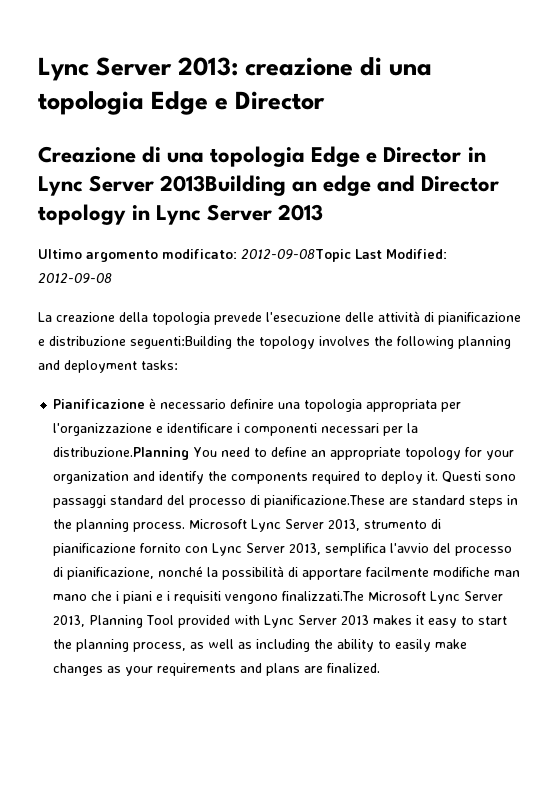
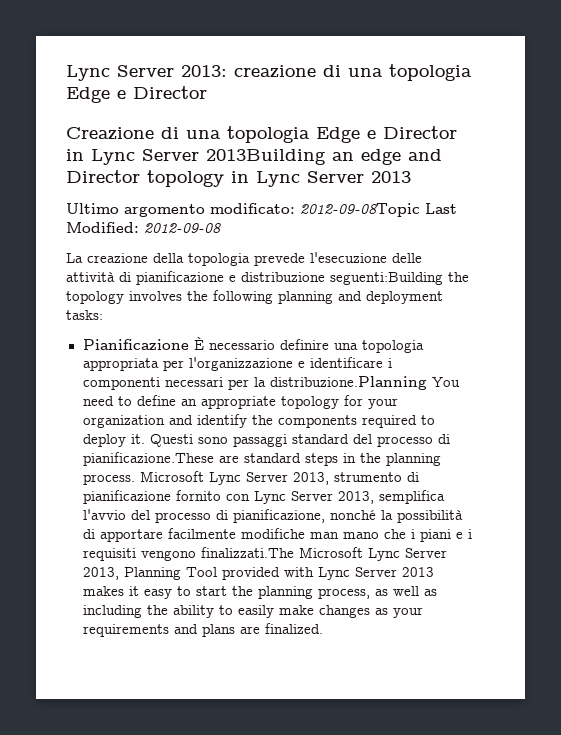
- Pianificazione è necessario definire una topologia appropriata per l'organizzazione e identificare i componenti necessari per la distribuzione.Planning You need to define an appropriate topology for your organization and identify the components required to deploy it.
+ Pianificazione È necessario definire una topologia appropriata per l'organizzazione e identificare i componenti necessari per la distribuzione.Planning You need to define an appropriate topology for your organization and identify the components required to deploy it.

